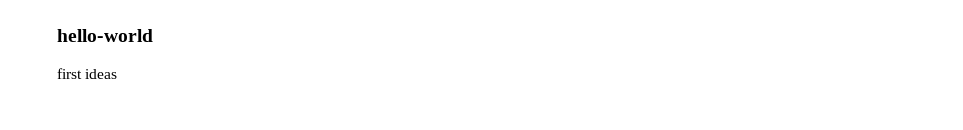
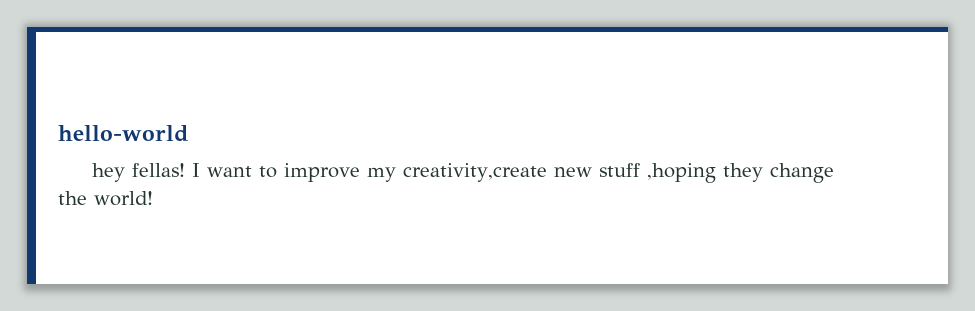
- first ideas
+ hey fellas! I want to improve my creativity,create new stuff ,hoping they change the world!

